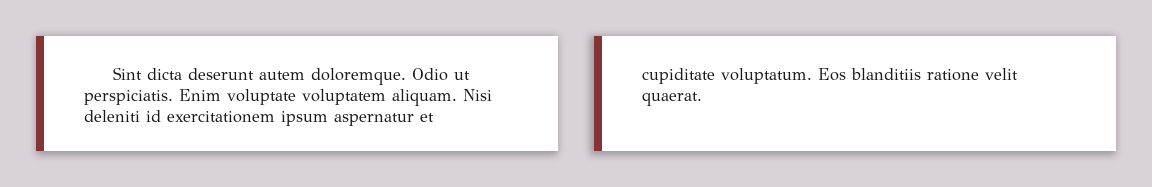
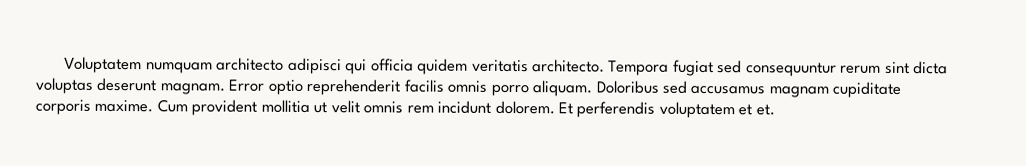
- Sint dicta deserunt autem doloremque. Odio ut perspiciatis. Enim voluptate voluptatem aliquam. Nisi deleniti id exercitationem ipsum aspernatur et cupiditate voluptatum. Eos blanditiis ratione velit quaerat.
+ Voluptatem numquam architecto adipisci qui officia quidem veritatis architecto. Tempora fugiat sed consequuntur rerum sint dicta voluptas deserunt magnam. Error optio reprehenderit facilis omnis porro aliquam. Doloribus sed accusamus magnam cupiditate corporis maxime. Cum provident mollitia ut velit omnis rem incidunt dolorem. Et perferendis voluptatem et et.

